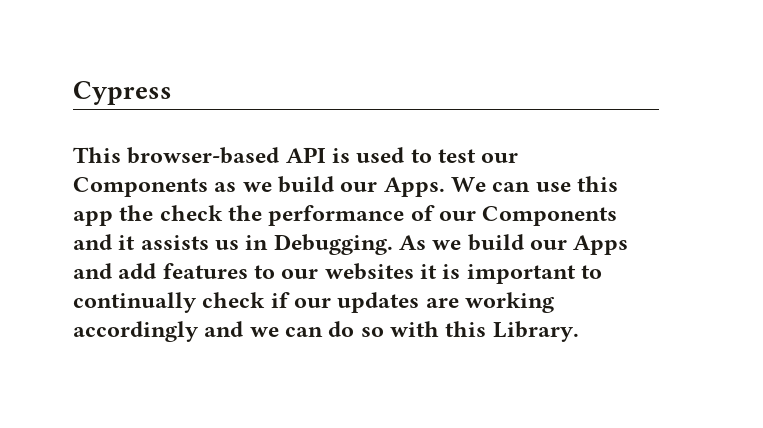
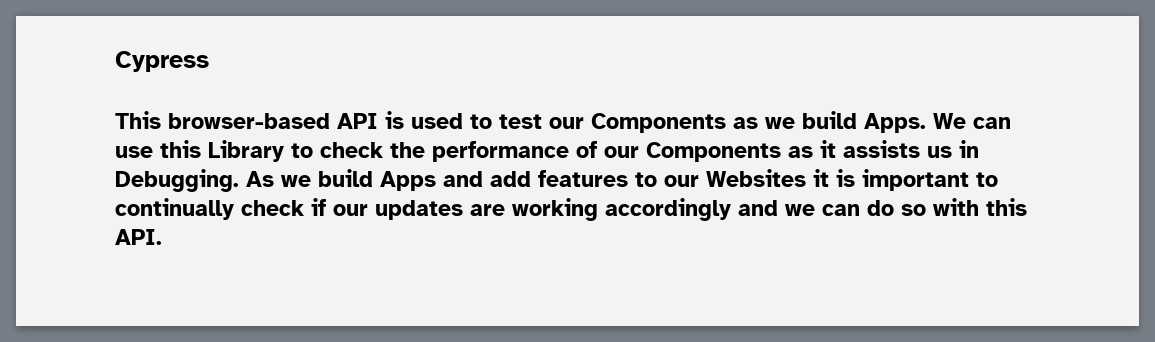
- This browser-based API is used to test our Components as we build our Apps.
+ This browser-based API is used to test our Components as we build Apps.
- We can use this app the check the performance of our Components and it assists us in Debugging.
+ We can use this Library to check the performance of our Components as it assists us in Debugging.
- As we build our Apps and add features to our websites it is important to continually check if our updates are working accordingly and we can do so with this Library.
+ As we build Apps and add features to our Websites it is important to continually check if our updates are working accordingly and we can do so with this API.

